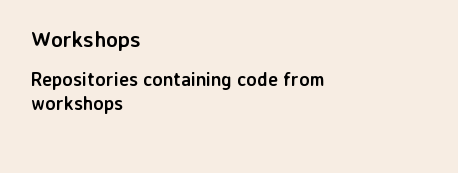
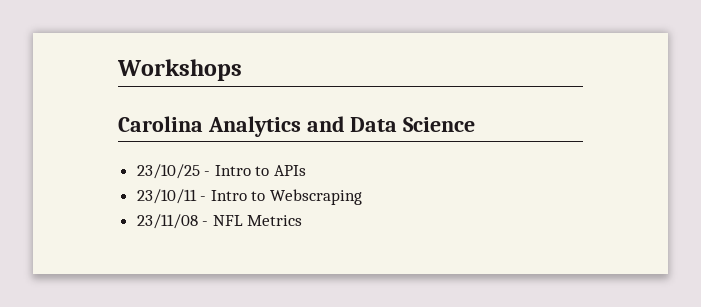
- Repositories containing code from workshops
+ Carolina Analytics and Data Science
+ 23/10/25 - Intro to APIs
+ 23/10/11 - Intro to Webscraping
+ 23/11/08 - NFL Metrics

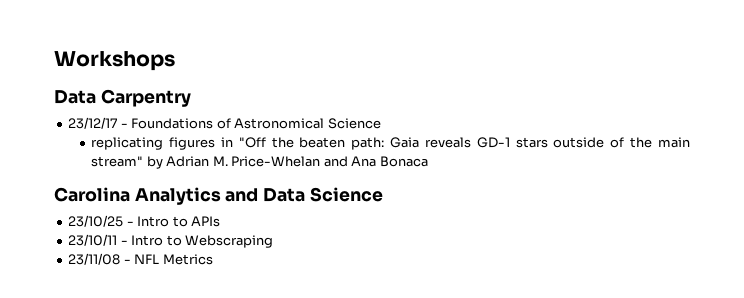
+ Data Carpentry
+ 23/12/17 - Foundations of Astronomical Science
+ replicating figures in "Off the beaten path: Gaia reveals GD-1 stars outside of the main stream" by Adrian M. Price-Whelan and Ana Bonaca

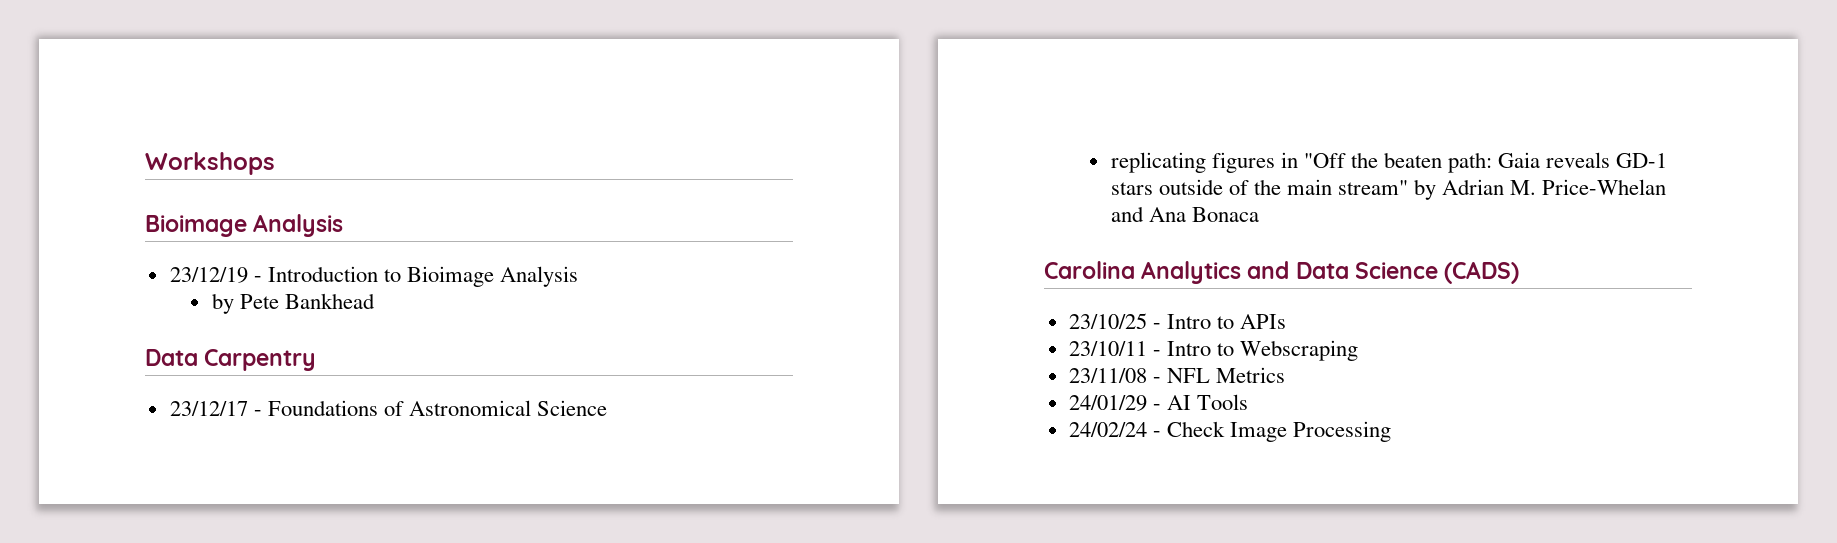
  Workshops
+ Bioimage Analysis
+ 23/12/19 - Introduction to Bioimage Analysis
+ by Pete Bankhead
- Carolina Analytics and Data Science
+ Carolina Analytics and Data Science (CADS)
+ 24/01/29 - AI Tools
+ 24/02/24 - Check Image Processing

